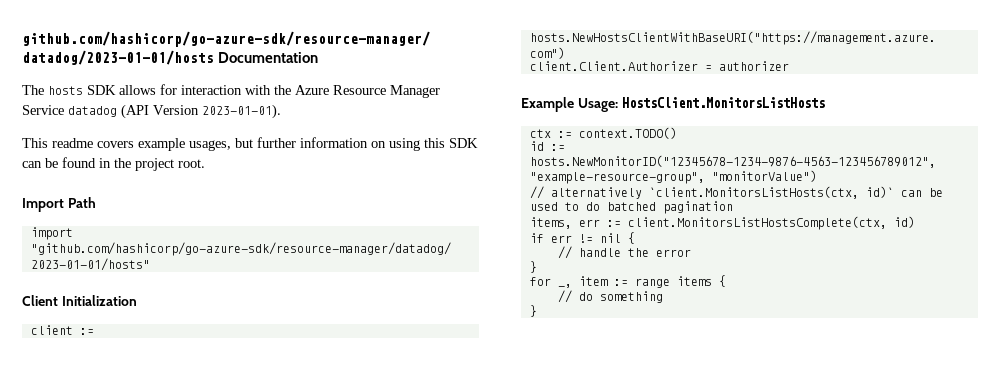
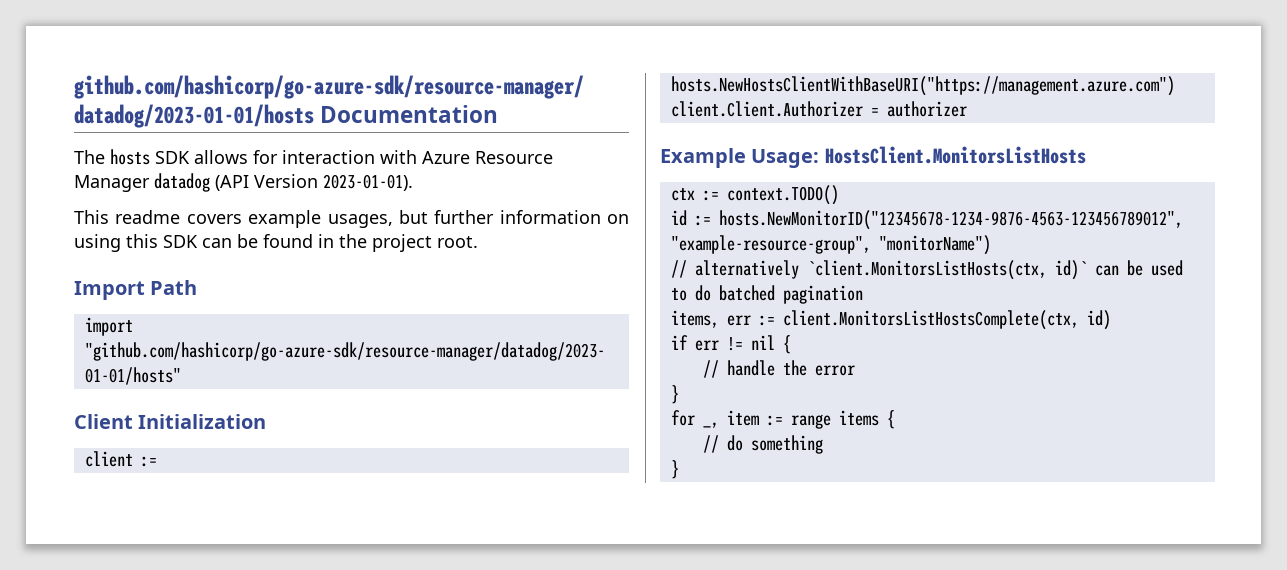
- The hosts SDK allows for interaction with the Azure Resource Manager Service datadog (API Version 2023-01-01).
+ The hosts SDK allows for interaction with Azure Resource Manager datadog (API Version 2023-01-01).
- id := hosts.NewMonitorID("12345678-1234-9876-4563-123456789012", "example-resource-group", "monitorValue")
+ id := hosts.NewMonitorID("12345678-1234-9876-4563-123456789012", "example-resource-group", "monitorName")

